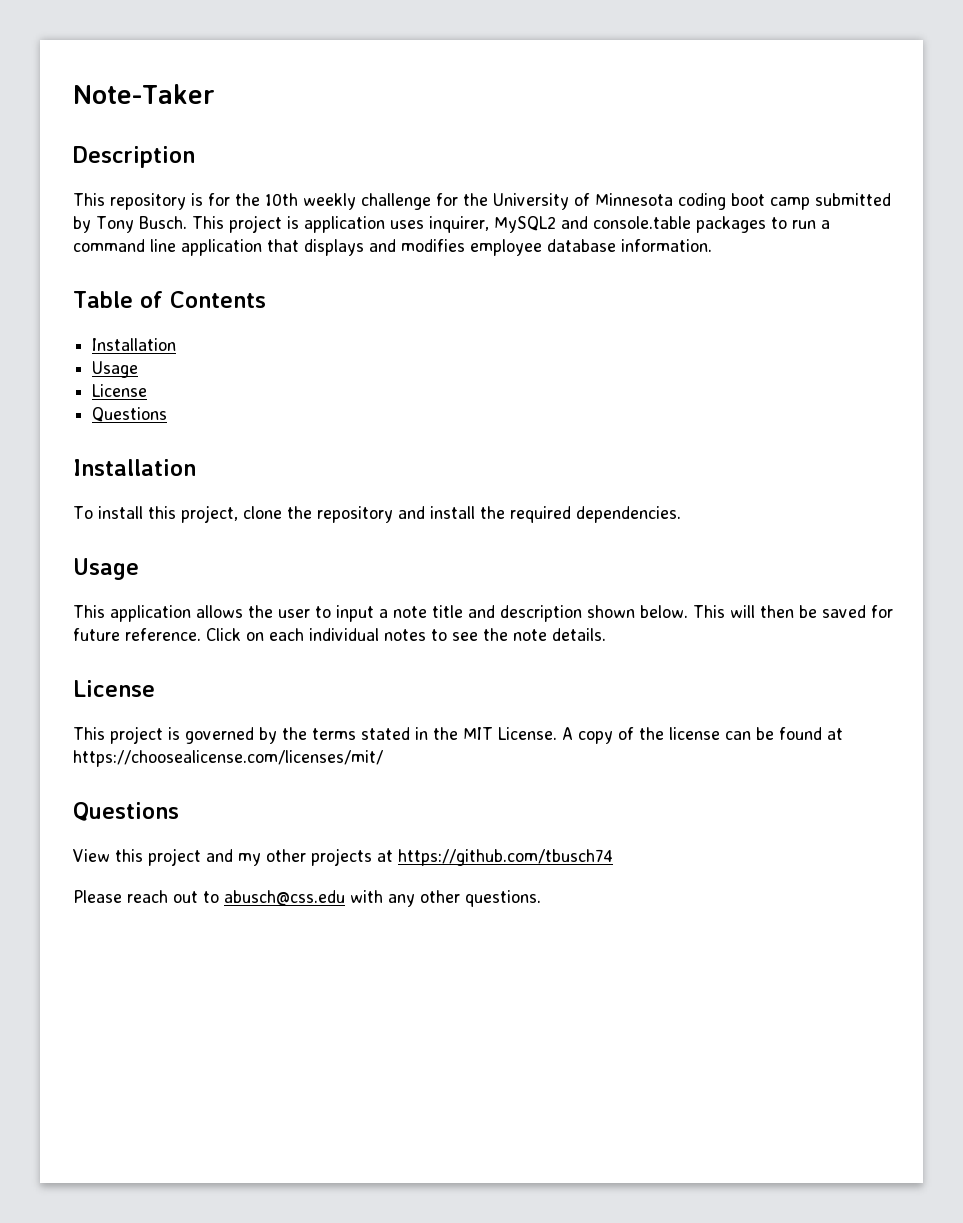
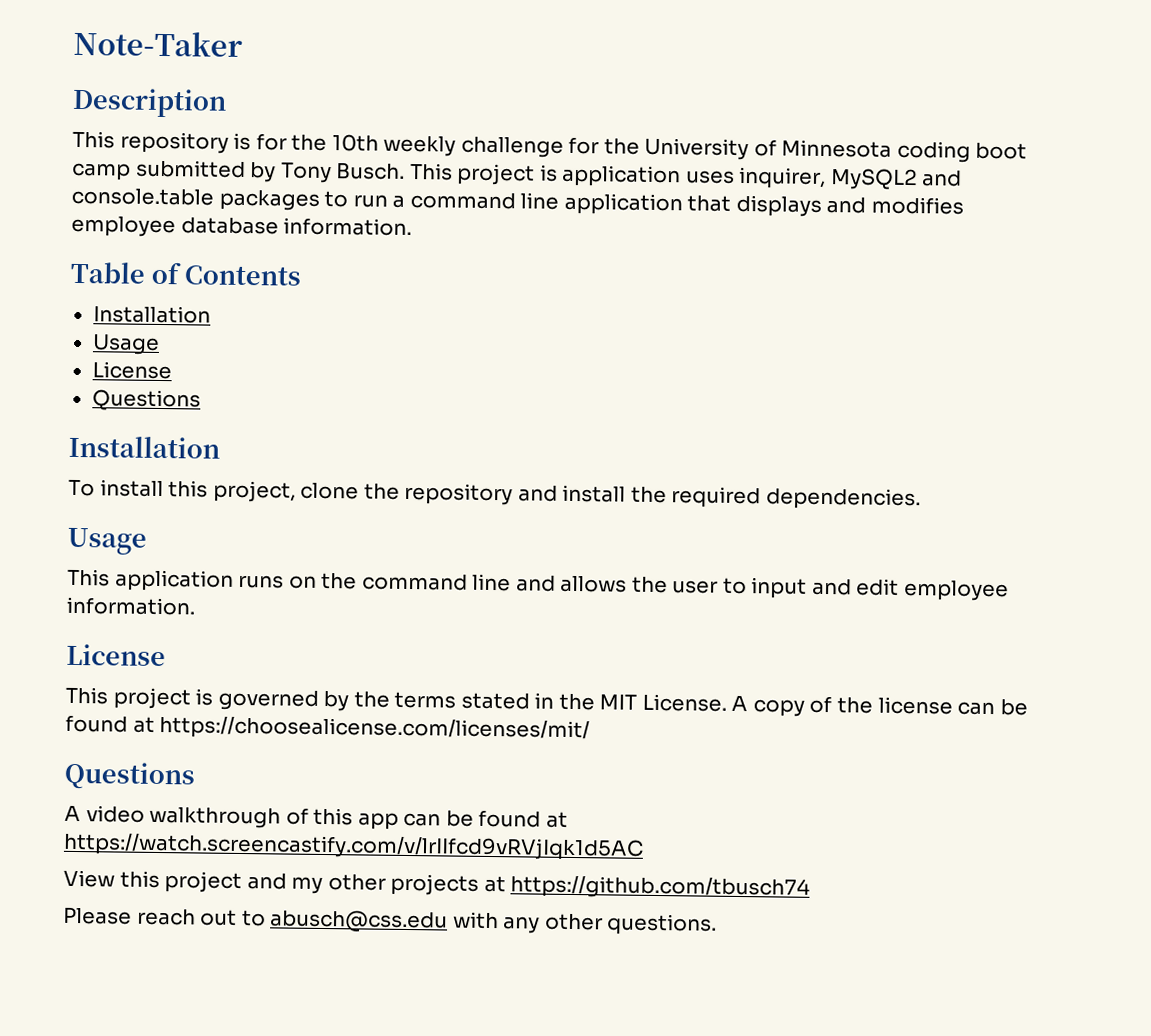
- This application allows the user to input a note title and description shown below. This will then be saved for future reference. Click on each individual notes to see the note details.
+ This application runs on the command line and allows the user to input and edit employee information.
+ A video walkthrough of this app can be found at https://watch.screencastify.com/v/lrIIfcd9vRVjIqk1d5AC

